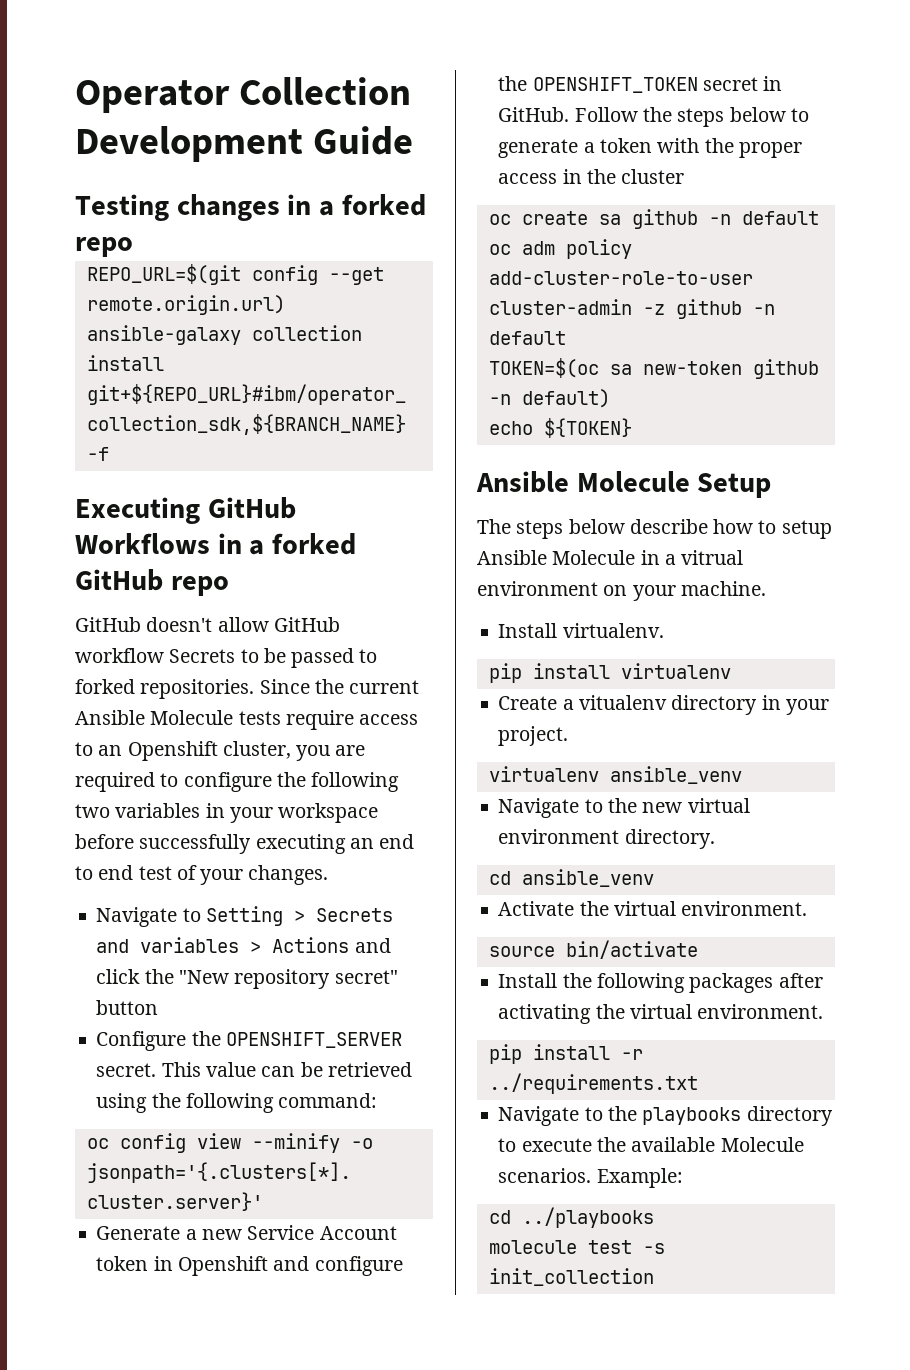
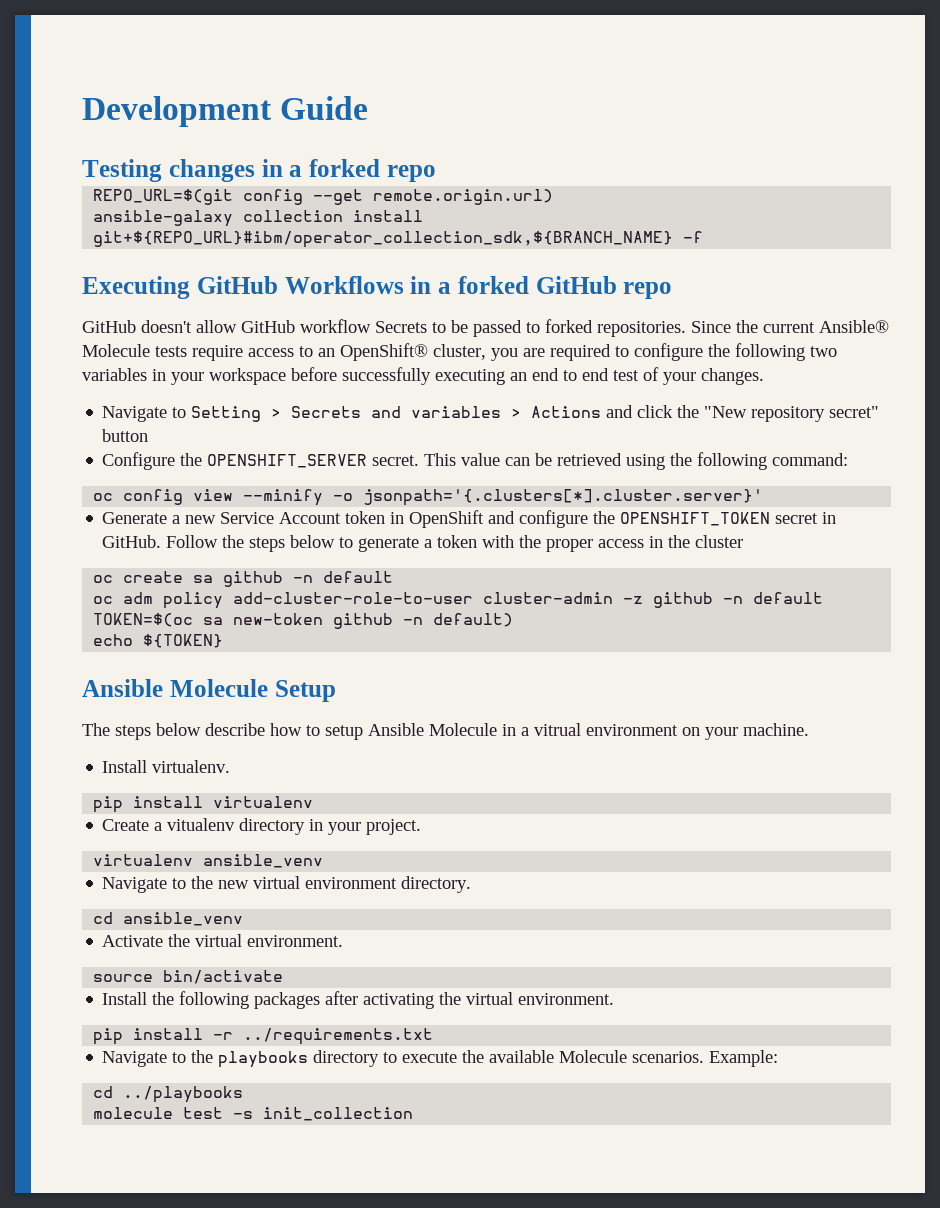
- Operator Collection Development Guide
+ Development Guide
- Since the current Ansible Molecule tests require access to an Openshift cluster, you are required to configure the following two variables in your workspace before successfully executing an end to end test of your changes.
+ Since the current Ansible® Molecule tests require access to an OpenShift® cluster, you are required to configure the following two variables in your workspace before successfully executing an end to end test of your changes.
- Generate a new Service Account token in Openshift and configure the OPENSHIFT_TOKEN secret in GitHub.
+ Generate a new Service Account token in OpenShift and configure the OPENSHIFT_TOKEN secret in GitHub.

